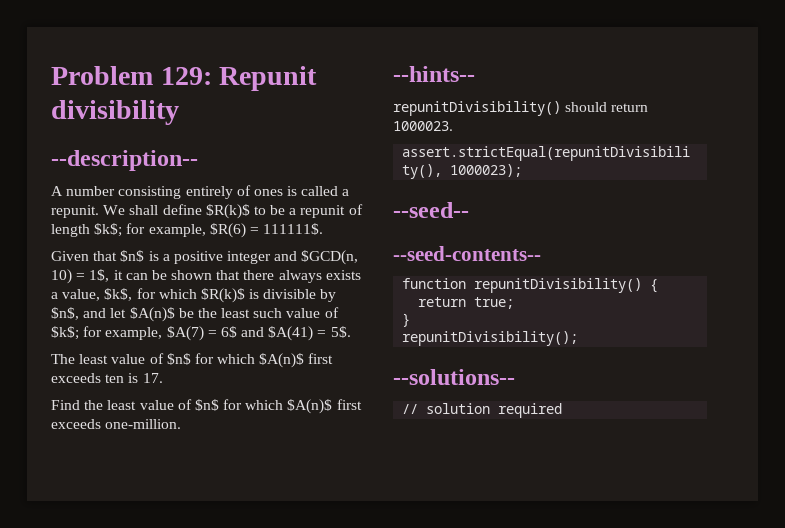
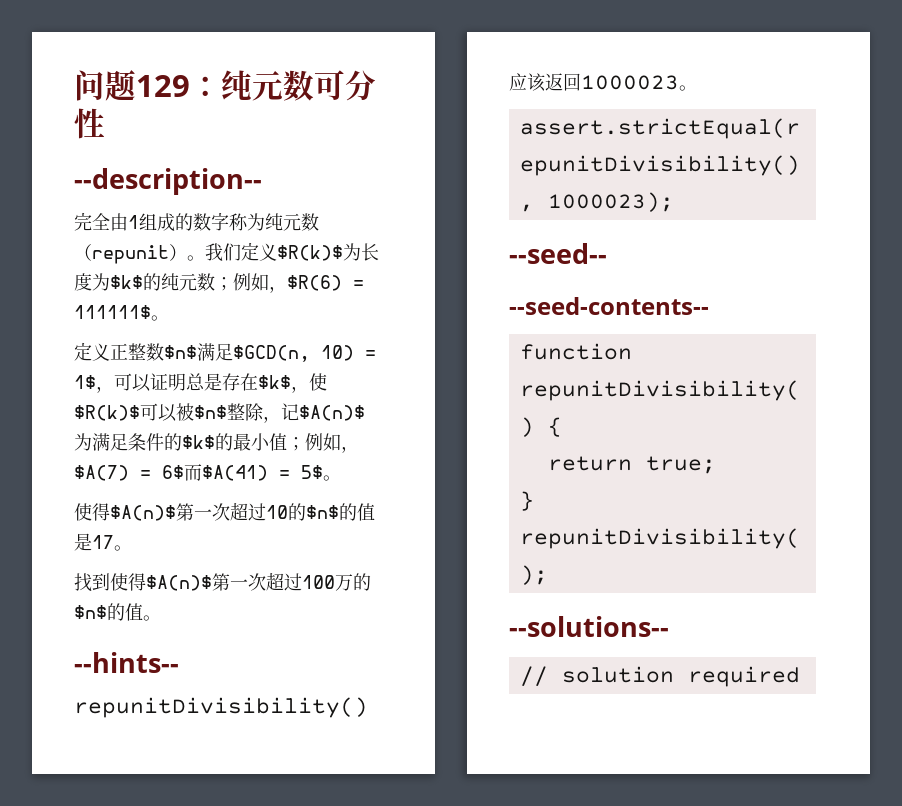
- Problem 129: Repunit divisibility
+ 问题129：纯元数可分性
  --description--
- A number consisting entirely of ones is called a repunit. We shall define $R(k)$ to be a repunit of length $k$; for example, $R(6) = 111111$.
- Given that $n$ is a positive integer and $GCD(n, 10) = 1$, it can be shown that there always exists a value, $k$, for which $R(k)$ is divisible by $n$, and let $A(n)$ be the least such value of $k$; for example, $A(7) = 6$ and $A(41) = 5$.
- The least value of $n$ for which $A(n)$ first exceeds ten is 17.
- Find the least value of $n$ for which $A(n)$ first exceeds one-million.
+ 完全由1组成的数字称为纯元数（repunit）。我们定义$R(k)$为长度为$k$的纯元数；例如，$R(6) = 111111$。
+ 定义正整数$n$满足$GCD(n, 10) = 1$，可以证明总是存在$k$，使$R(k)$可以被$n$整除，记$A(n)$为满足条件的$k$的最小值；例如，$A(7) = 6$而$A(41) = 5$。
+ 使得$A(n)$第一次超过10的$n$的值是17。
+ 找到使得$A(n)$第一次超过100万的$n$的值。
- repunitDivisibility() should return 1000023.
+ repunitDivisibility()应该返回1000023。

